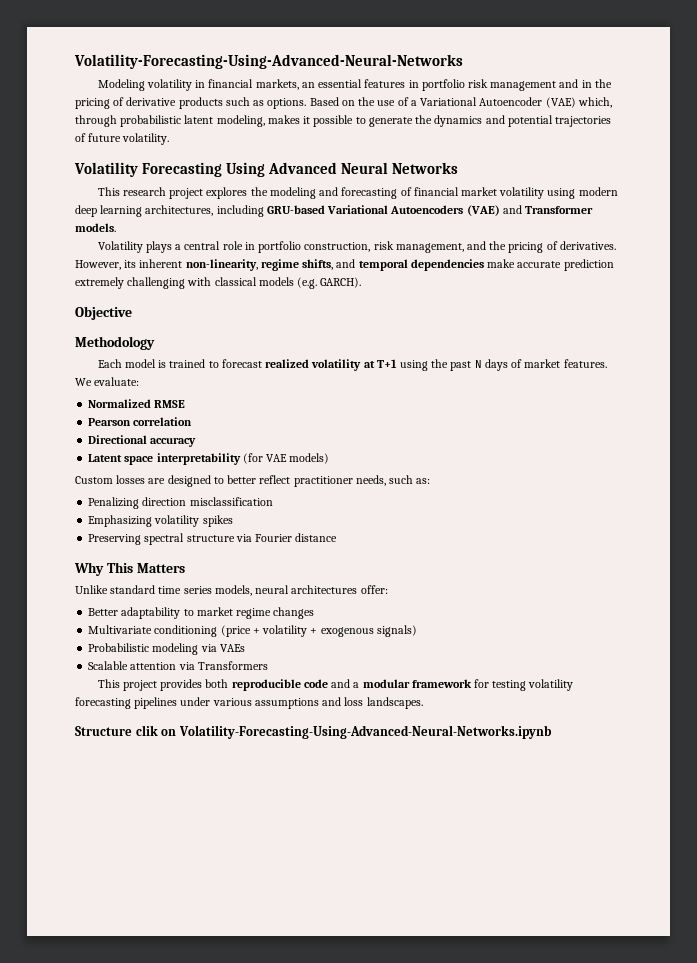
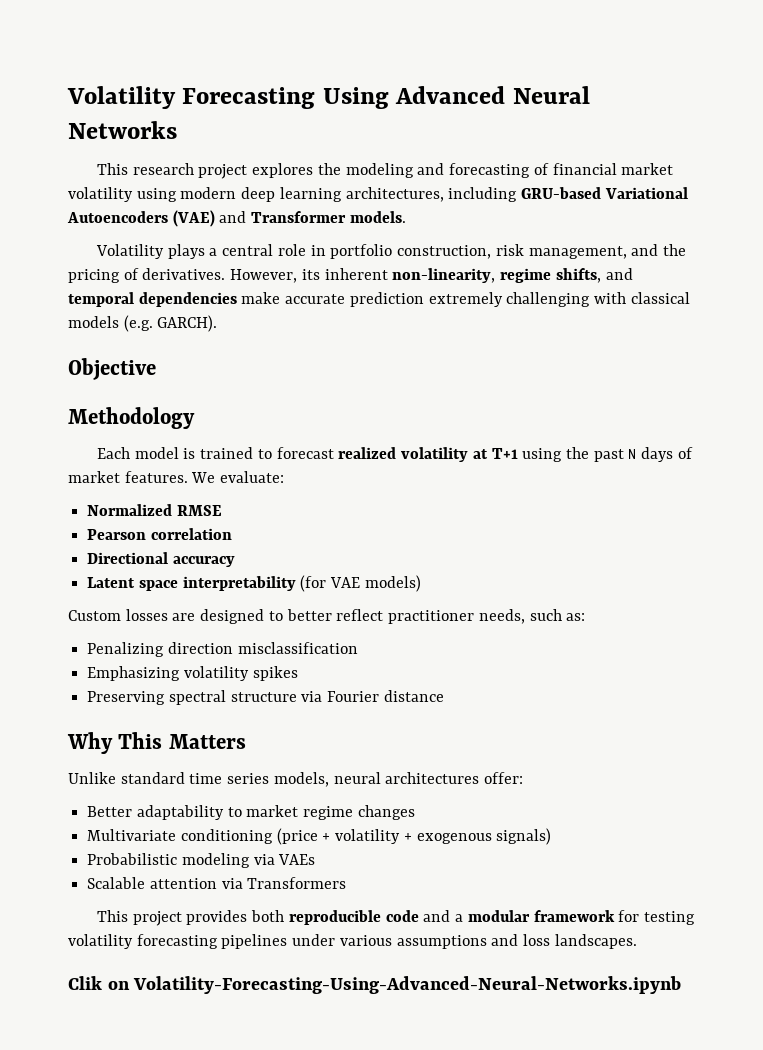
- Volatility-Forecasting-Using-Advanced-Neural-Networks
- Modeling volatility in financial markets, an essential features in portfolio risk management and in the pricing of derivative products such as options. Based on the use of a Variational Autoencoder (VAE) which, through probabilistic latent modeling, makes it possible to generate the dynamics and potential trajectories of future volatility.
- Structure clik on Volatility-Forecasting-Using-Advanced-Neural-Networks.ipynb
+ Clik on Volatility-Forecasting-Using-Advanced-Neural-Networks.ipynb

